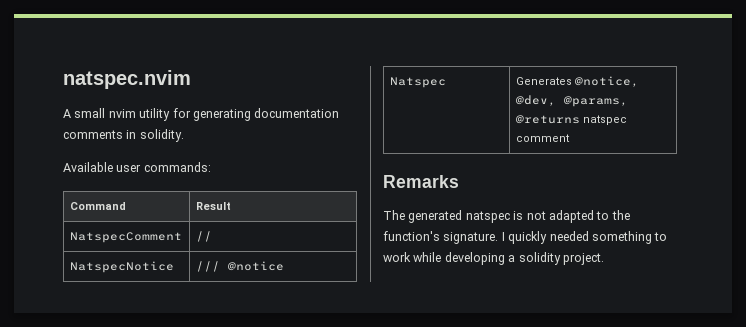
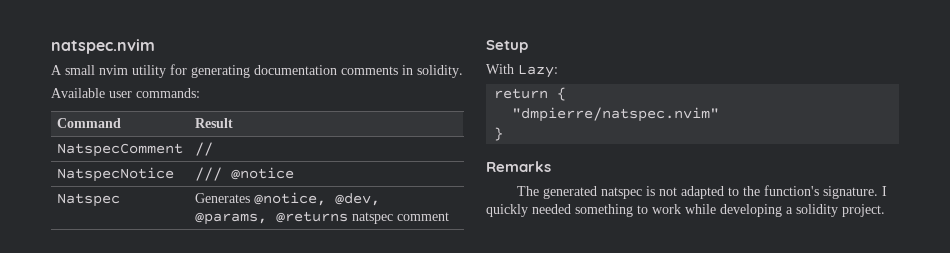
+ Setup
+ With Lazy:
+ return {
+ "dmpierre/natspec.nvim"
+ }

